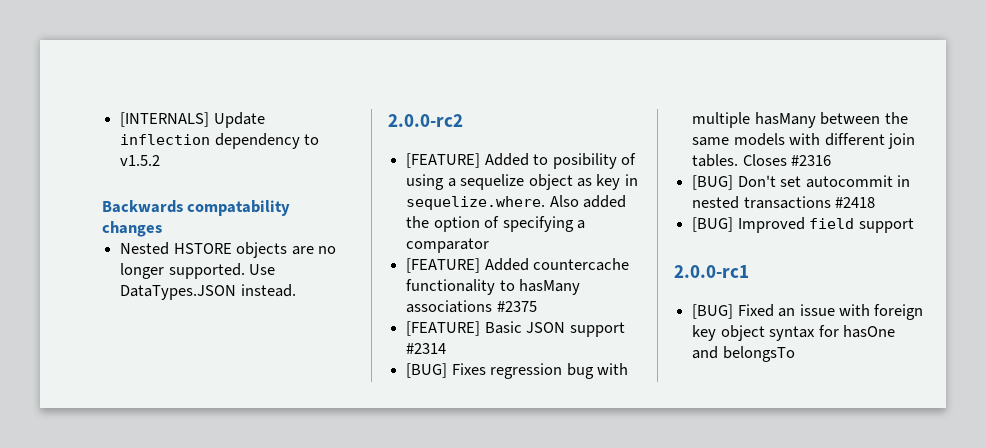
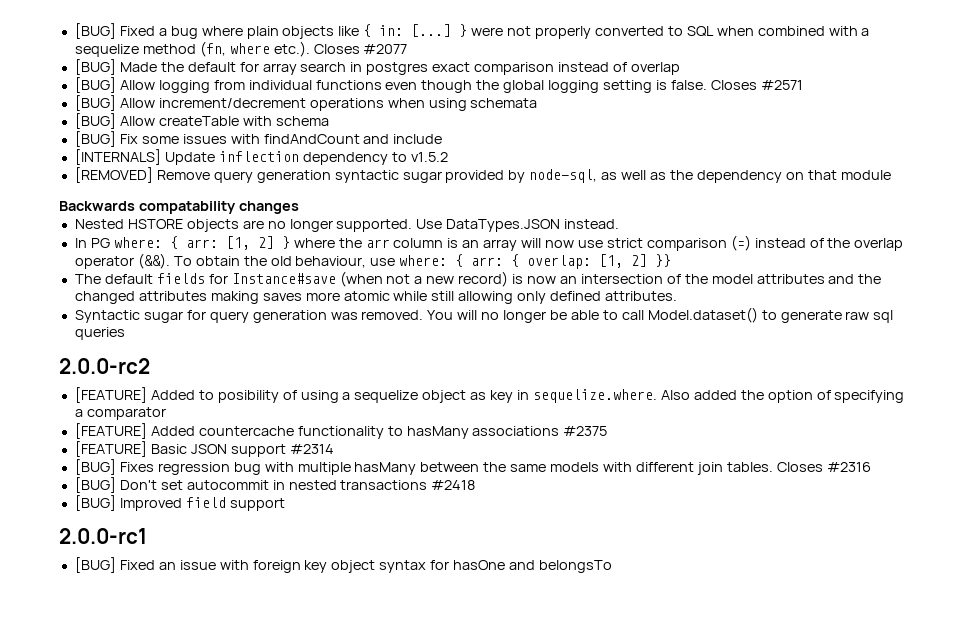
+ [BUG] Fixed a bug where plain objects like { in: [...] } were not properly converted to SQL when combined with a sequelize method (fn, where etc.). Closes #2077
+ [BUG] Made the default for array search in postgres exact comparison instead of overlap
+ [BUG] Allow logging from individual functions even though the global logging setting is false. Closes #2571
+ [BUG] Allow increment/decrement operations when using schemata
+ [BUG] Allow createTable with schema
+ [BUG] Fix some issues with findAndCount and include
+ [REMOVED] Remove query generation syntactic sugar provided by node-sql, as well as the dependency on that module
+ In PG where: { arr: [1, 2] } where the arr column is an array will now use strict comparison (=) instead of the overlap operator (&&). To obtain the old behaviour, use where: { arr: { overlap: [1, 2] }}
+ The default fields for Instance#save (when not a new record) is now an intersection of the model attributes and the changed attributes making saves more atomic while still allowing only defined attributes.
+ Syntactic sugar for query generation was removed. You will no longer be able to call Model.dataset() to generate raw sql queries

